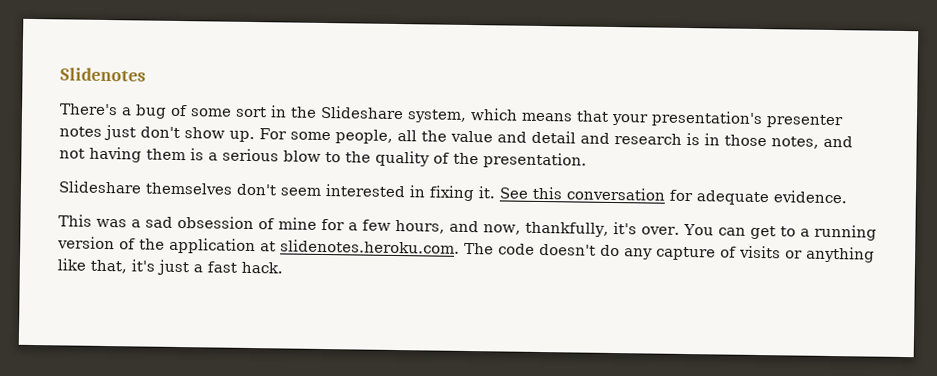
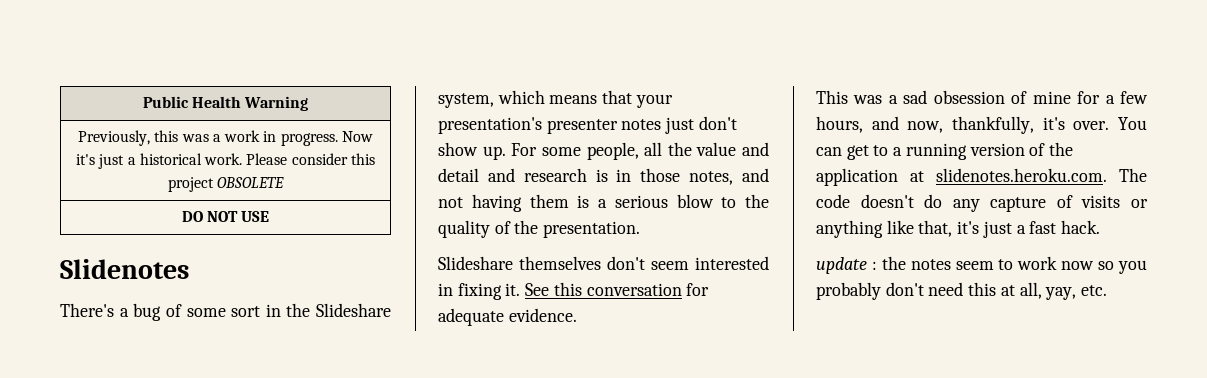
+ Public Health Warning
+ Previously, this was a work in progress. Now it's just a historical work. Please consider this project OBSOLETE
+ DO NOT USE
+ update : the notes seem to work now so you probably don't need this at all, yay, etc.

